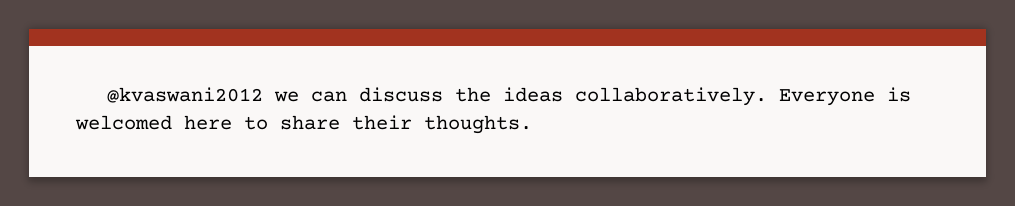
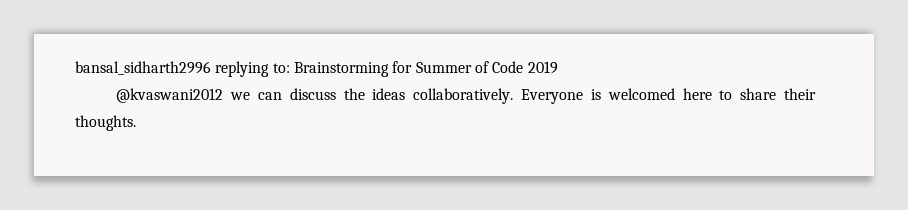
+ bansal_sidharth2996 replying to: Brainstorming for Summer of Code 2019

